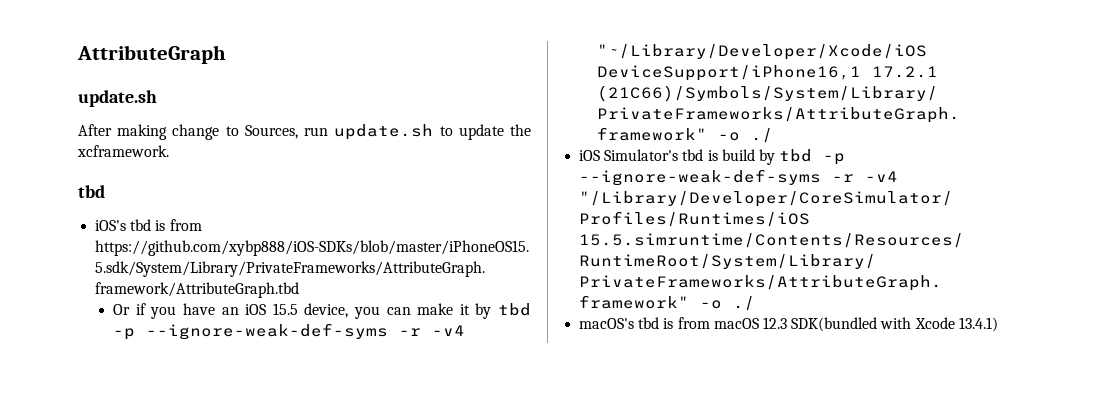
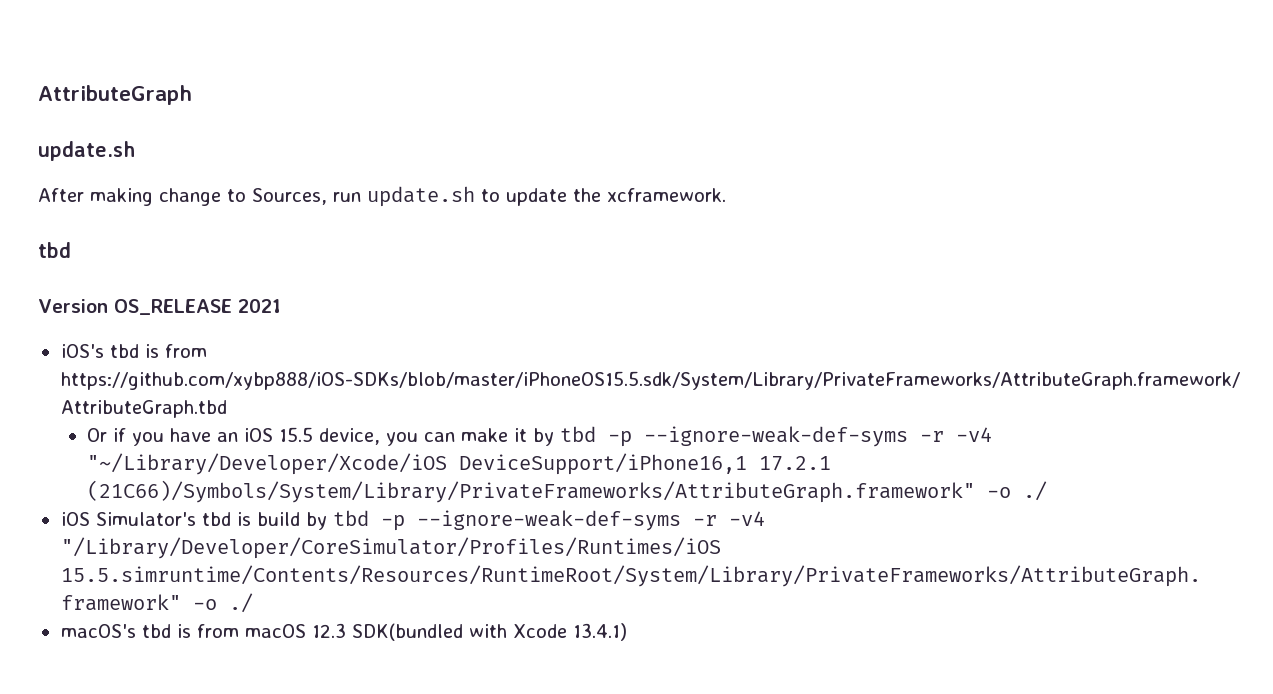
+ Version OS_RELEASE 2021

